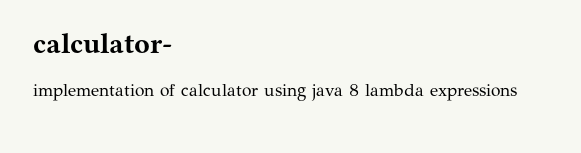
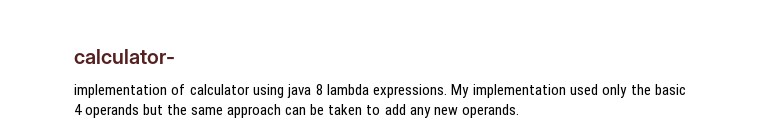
- implementation of calculator using java 8 lambda expressions
+ implementation of calculator using java 8 lambda expressions. My implementation used only the basic 4 operands but the same approach can be taken to add any new operands.

